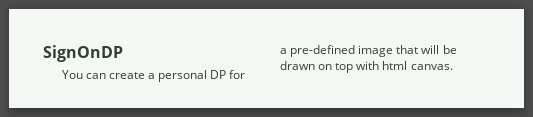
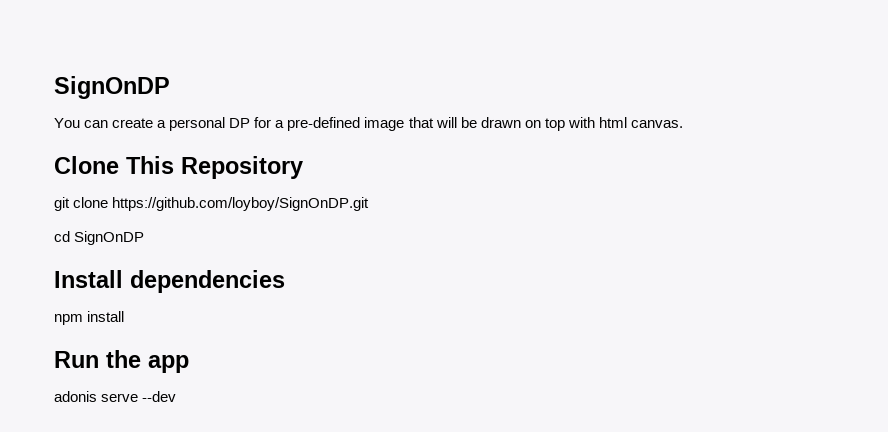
+ Clone This Repository
+ git clone https://github.com/loyboy/SignOnDP.git
+ cd SignOnDP
+ Install dependencies
+ npm install
+ Run the app
+ adonis serve --dev

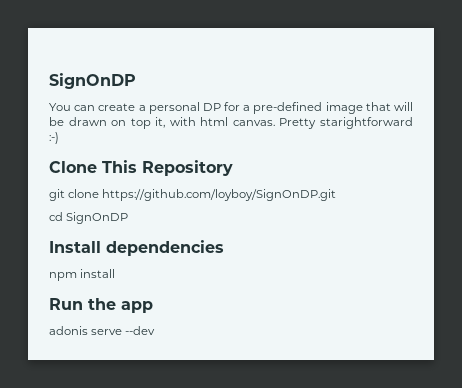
- You can create a personal DP for a pre-defined image that will be drawn on top with html canvas.
+ You can create a personal DP for a pre-defined image that will be drawn on top it, with html canvas. Pretty starightforward :-)

